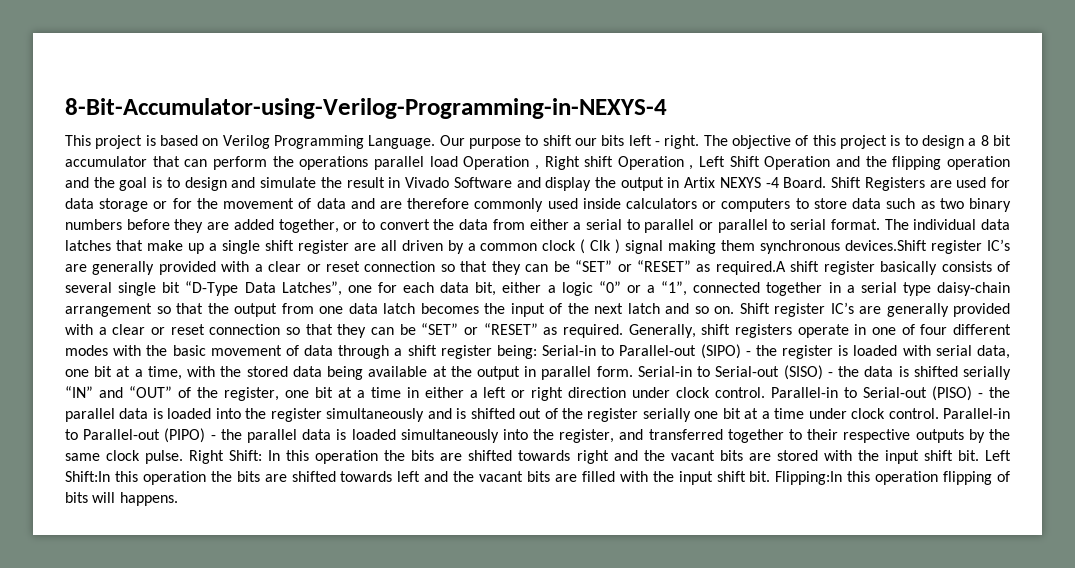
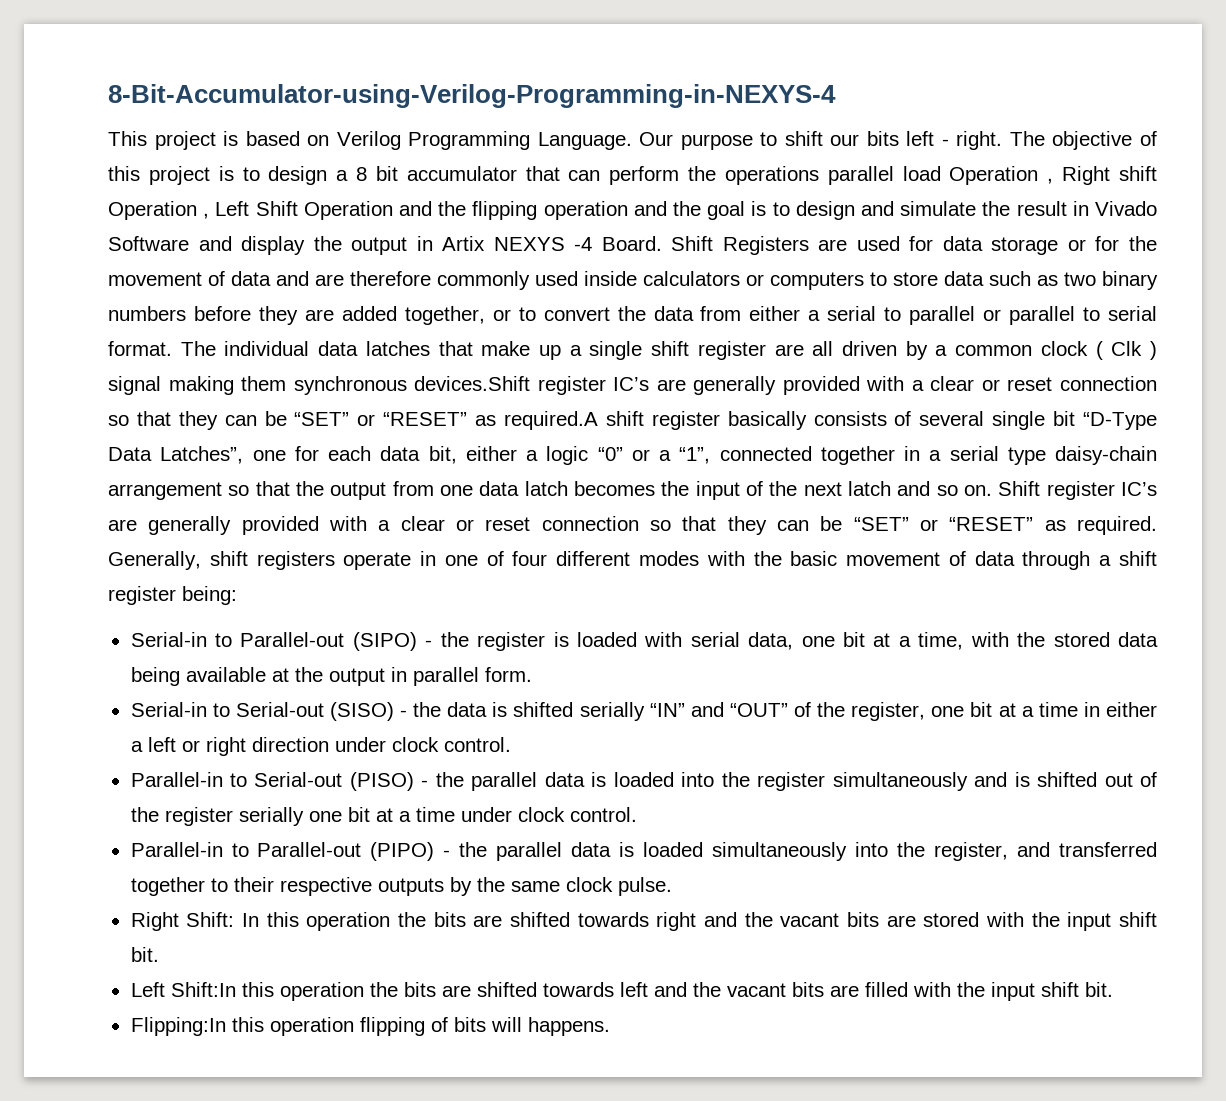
- Generally, shift registers operate in one of four different modes with the basic movement of data through a shift register being: Serial-in to Parallel-out (SIPO) - the register is loaded with serial data, one bit at a time, with the stored data being available at the output in parallel form. Serial-in to Serial-out (SISO) - the data is shifted serially “IN” and “OUT” of the register, one bit at a time in either a left or right direction under clock control. Parallel-in to Serial-out (PISO) - the parallel data is loaded into the register simultaneously and is shifted out of the register serially one bit at a time under clock control. Parallel-in to Parallel-out (PIPO) - the parallel data is loaded simultaneously into the register, and transferred together to their respective outputs by the same clock pulse. Right Shift:
+ Generally, shift registers operate in one of four different modes with the basic movement of data through a shift register being:
+ Serial-in to Parallel-out (SIPO) - the register is loaded with serial data, one bit at a time, with the stored data being available at the output in parallel form.
+ Serial-in to Serial-out (SISO) - the data is shifted serially “IN” and “OUT” of the register, one bit at a time in either a left or right direction under clock control.
+ Parallel-in to Serial-out (PISO) - the parallel data is loaded into the register simultaneously and is shifted out of the register serially one bit at a time under clock control.
+ Parallel-in to Parallel-out (PIPO) - the parallel data is loaded simultaneously into the register, and transferred together to their respective outputs by the same clock pulse.
+ Right Shift:
- In this operation the bits are shifted towards right and the vacant bits are stored with the input shift bit. Left Shift:In this operation the bits are shifted towards left and the vacant bits are filled with the input shift bit. Flipping:In this operation flipping of bits will happens.
+ In this operation the bits are shifted towards right and the vacant bits are stored with the input shift bit.
+ Left Shift:In this operation the bits are shifted towards left and the vacant bits are filled with the input shift bit.
+ Flipping:In this operation flipping of bits will happens.

